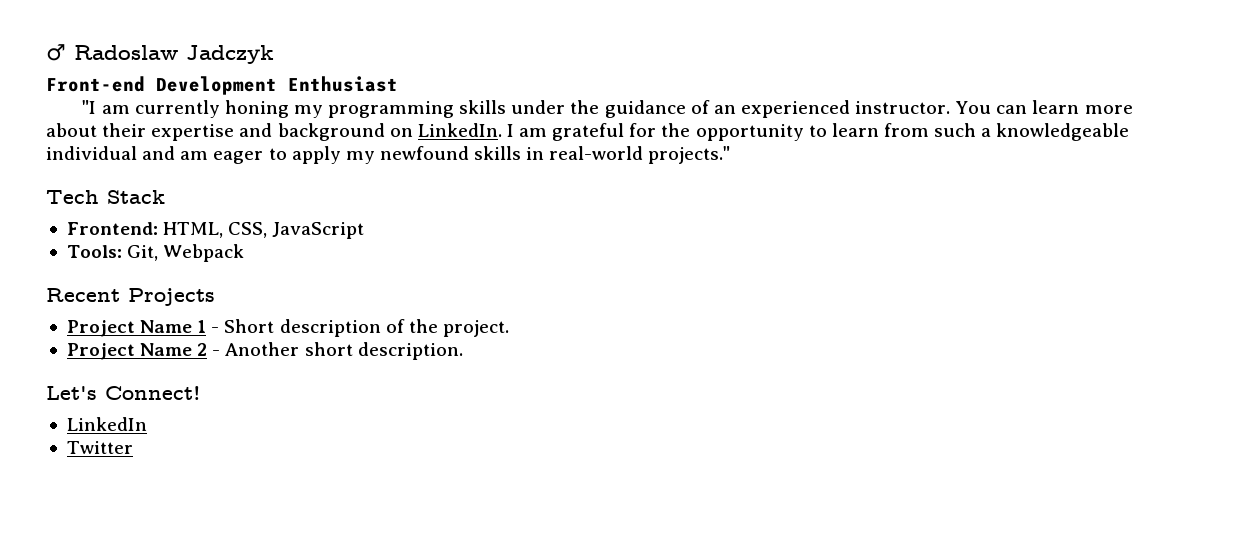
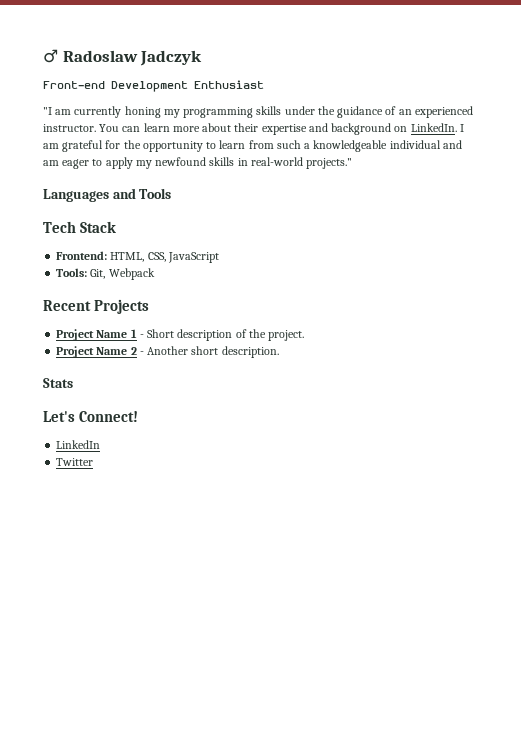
+ Languages and Tools
+ Stats

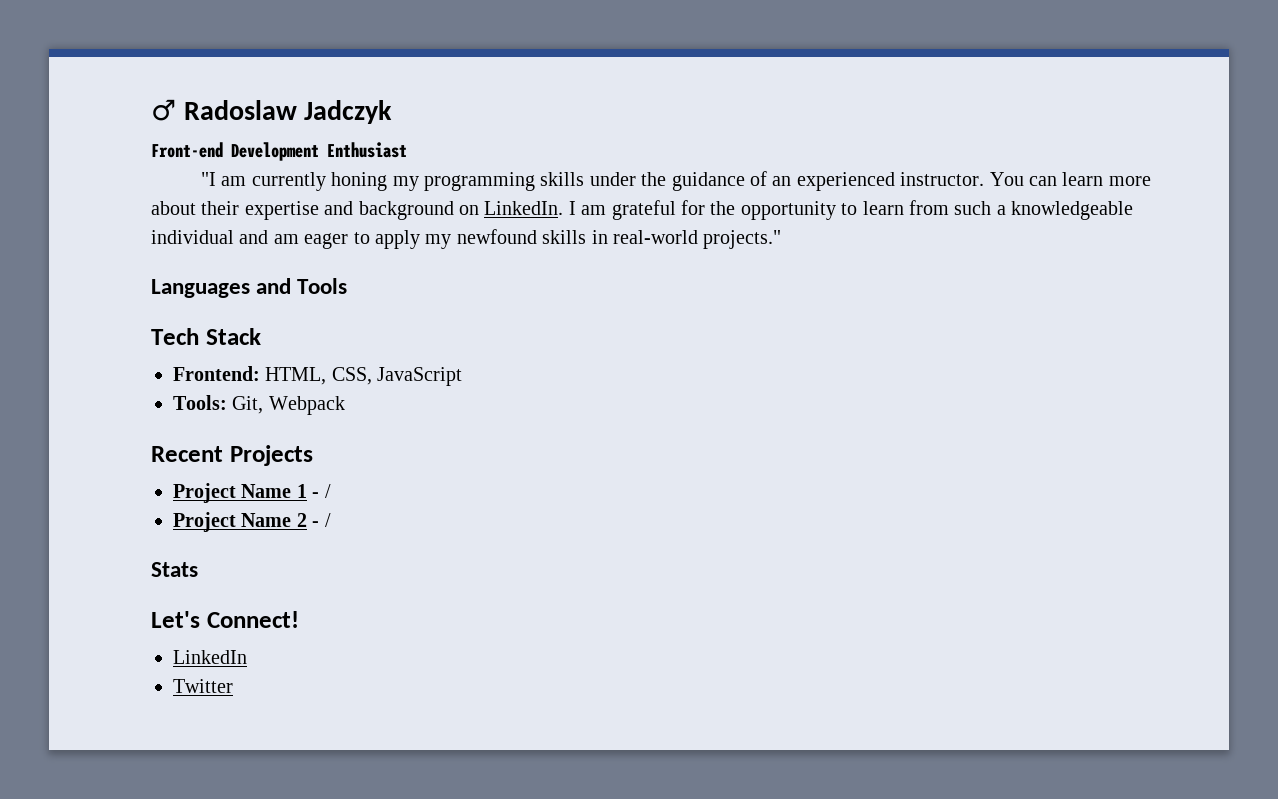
- Project Name 1 - Short description of the project.
+ Project Name 1 - /
- Project Name 2 - Another short description.
+ Project Name 2 - /

